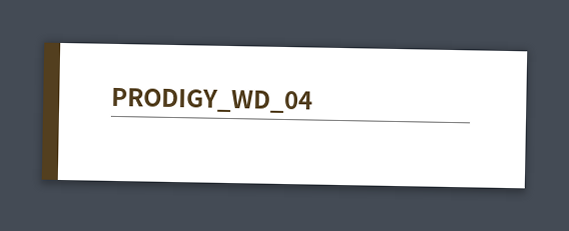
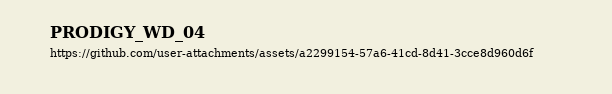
+ https://github.com/user-attachments/assets/a2299154-57a6-41cd-8d41-3cce8d960d6f

